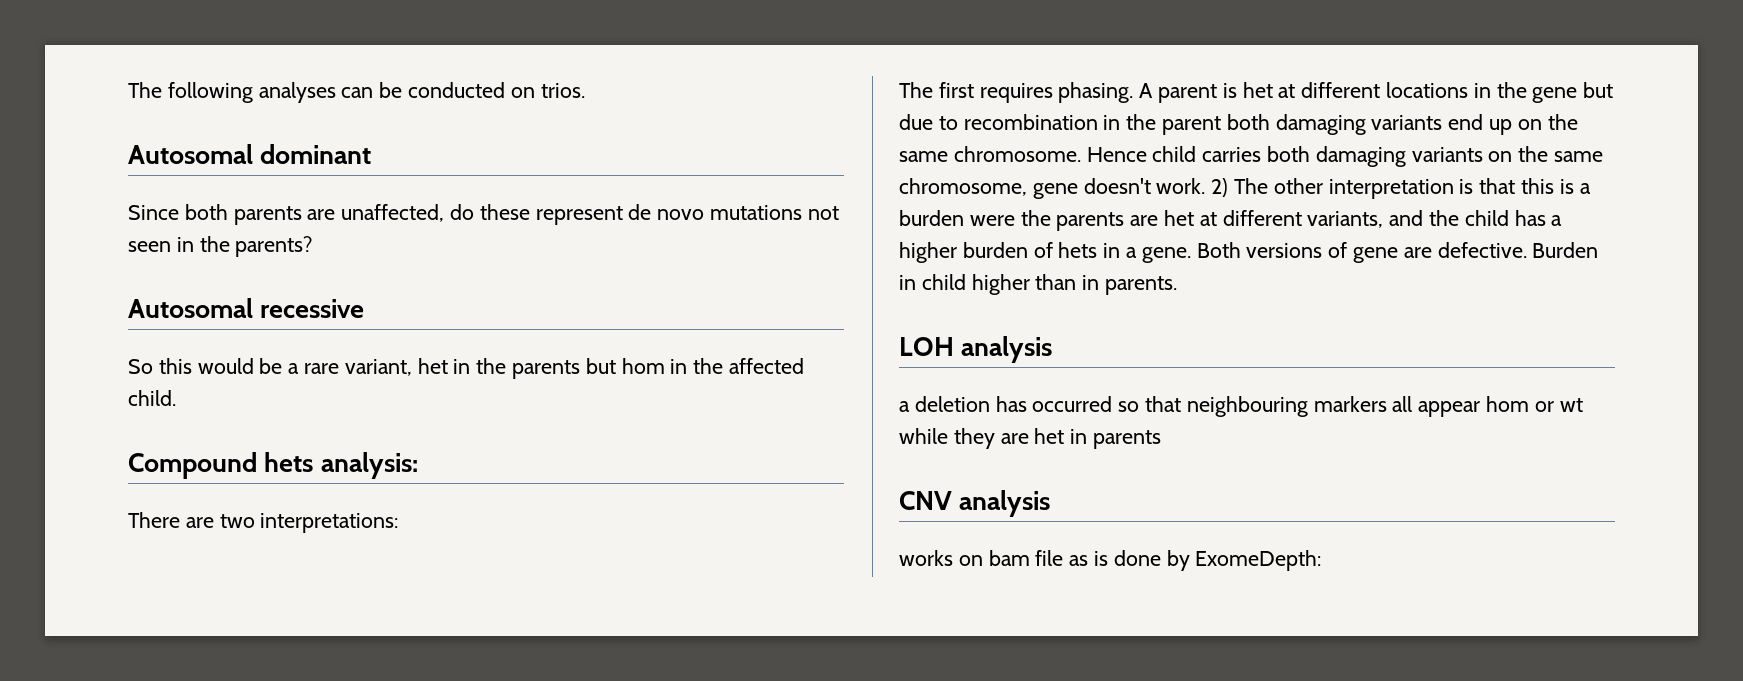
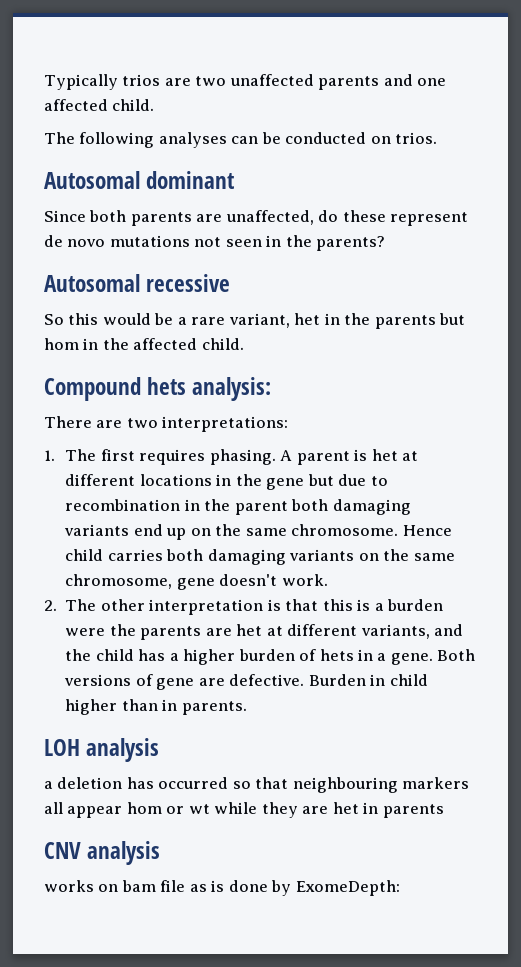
+ Typically trios are two unaffected parents and one affected child.
- The first requires phasing.
+ 1. The first requires phasing.
- Hence child carries both damaging variants on the same chromosome, gene doesn't work. 2) The other interpretation is that this is a burden were the parents are het at different variants, and the child has a higher burden of hets in a gene.
+ Hence child carries both damaging variants on the same chromosome, gene doesn't work.
+ 2. The other interpretation is that this is a burden were the parents are het at different variants, and the child has a higher burden of hets in a gene.

